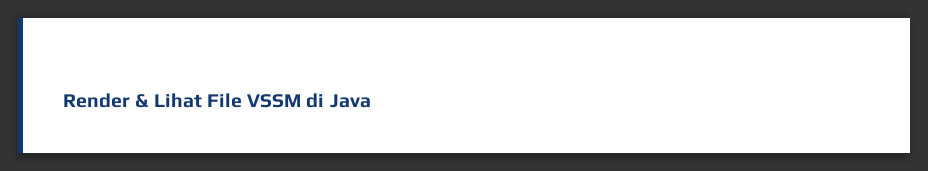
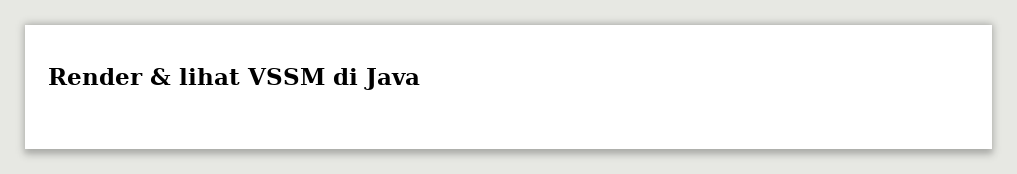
- Render & Lihat File VSSM di Java
+ Render & lihat VSSM di Java

